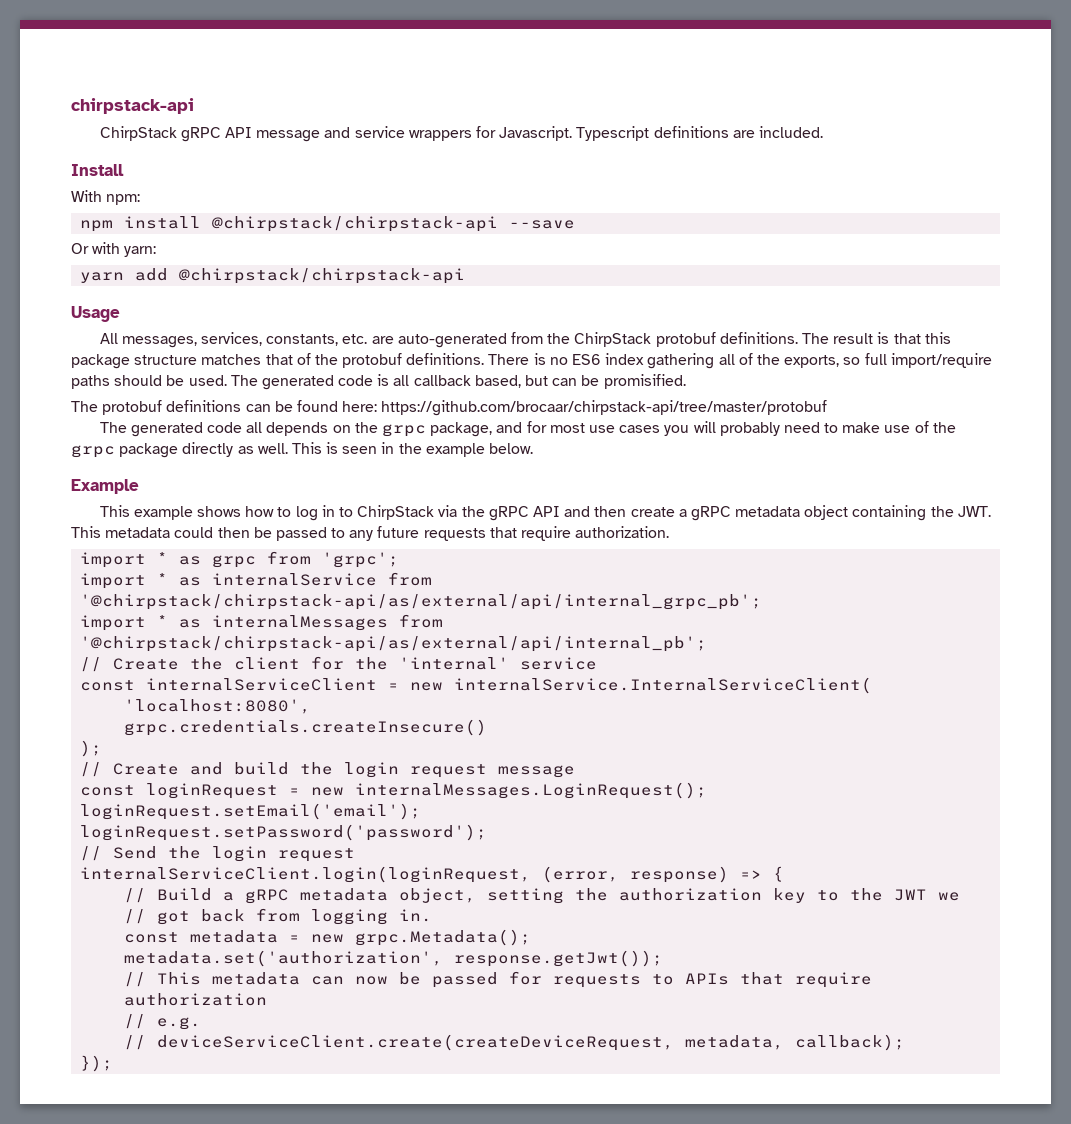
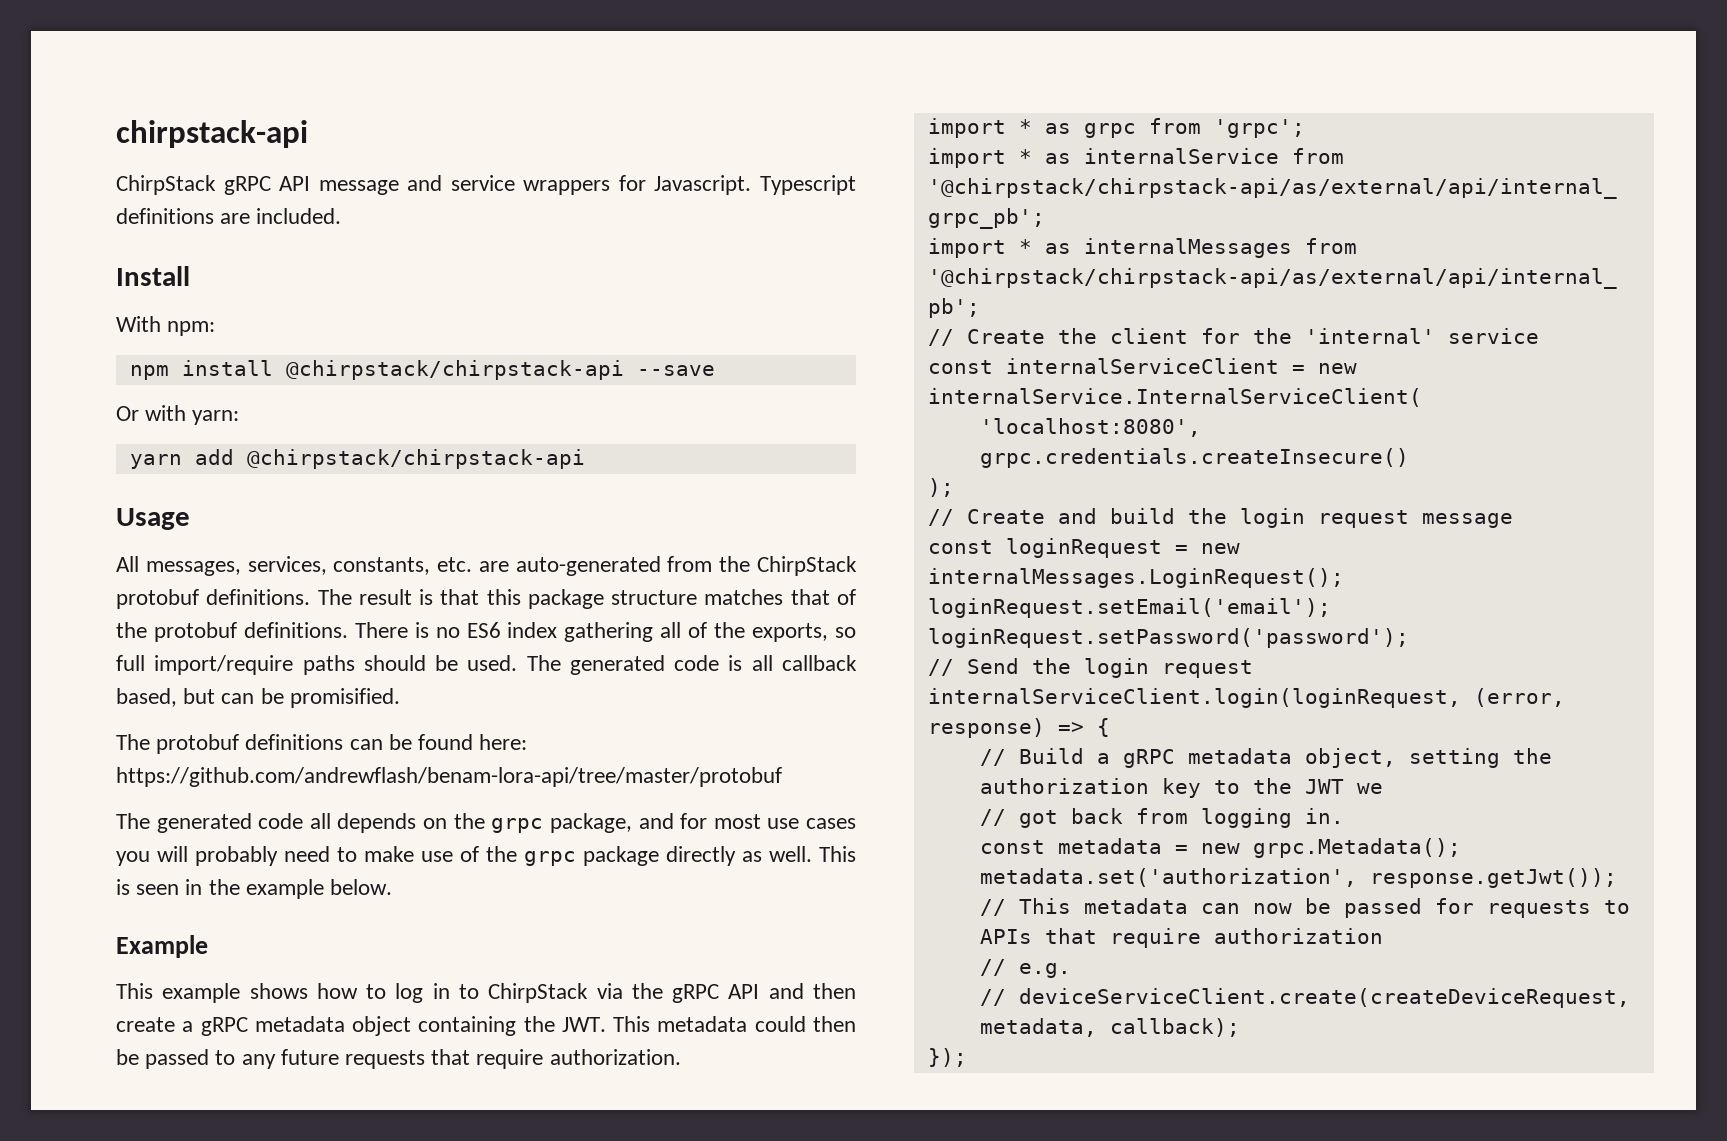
- The protobuf definitions can be found here: https://github.com/brocaar/chirpstack-api/tree/master/protobuf
+ The protobuf definitions can be found here: https://github.com/andrewflash/benam-lora-api/tree/master/protobuf

